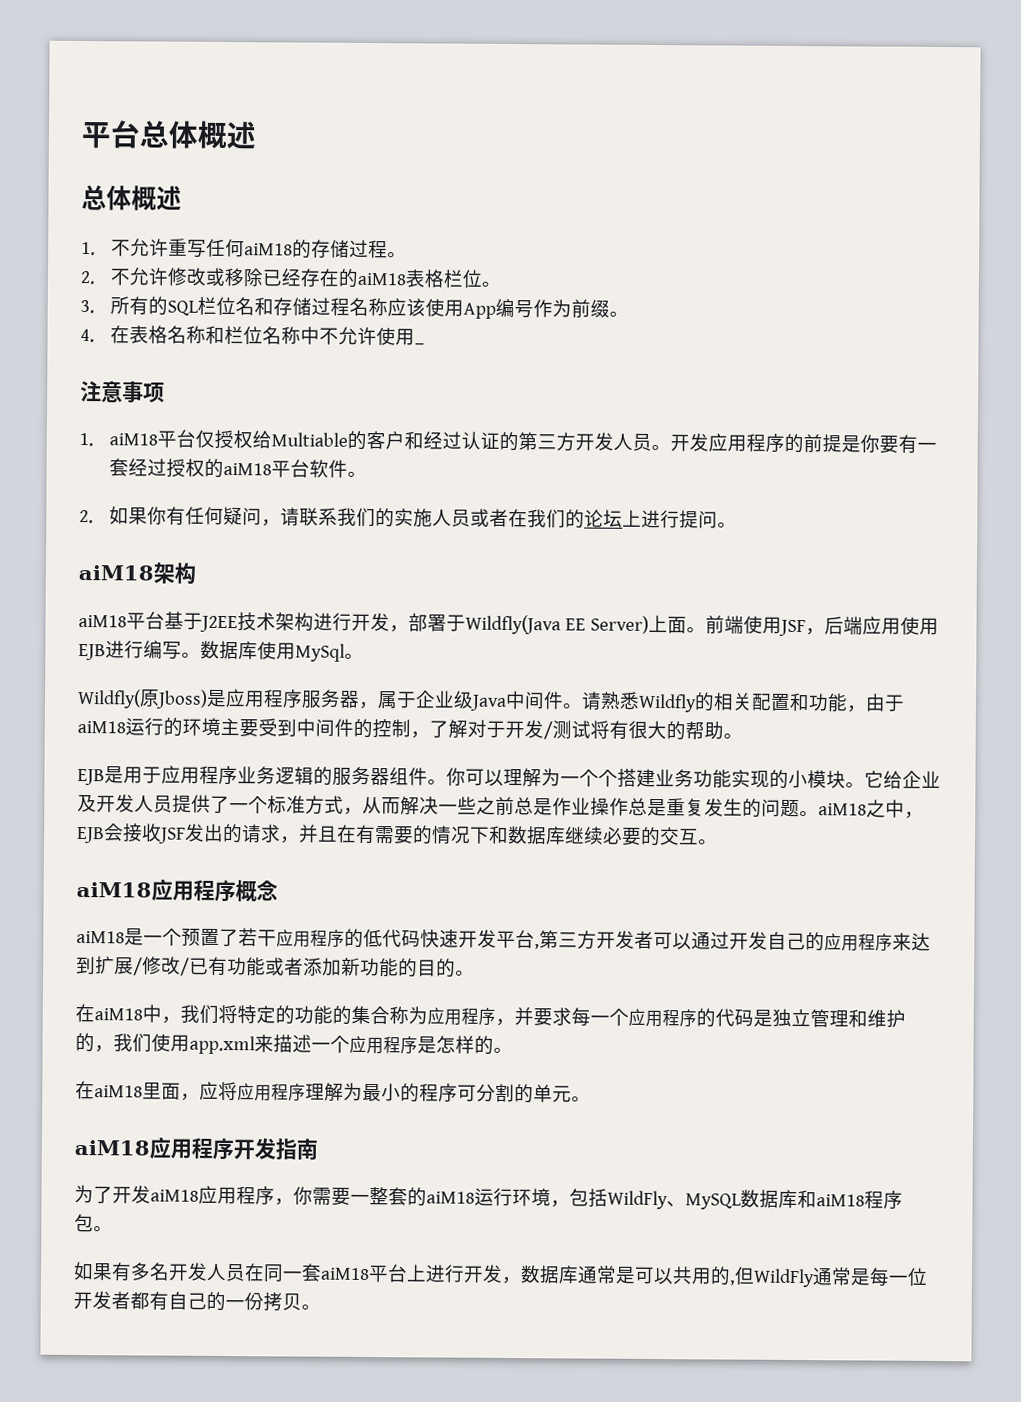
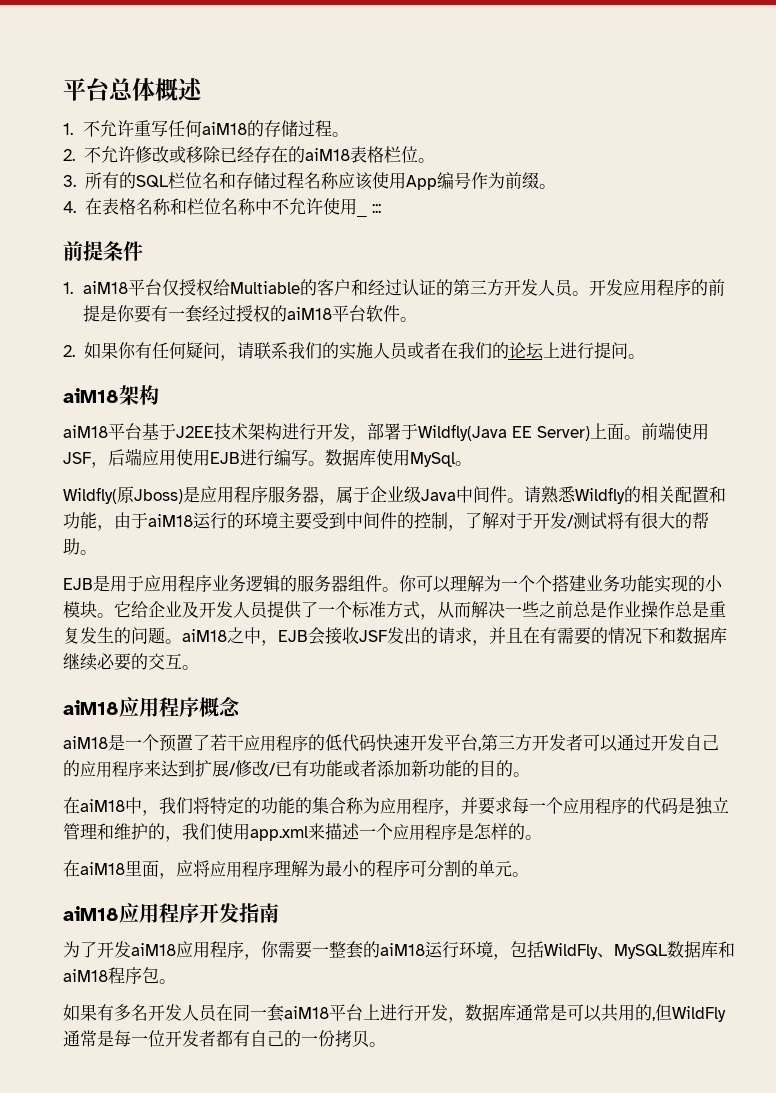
  平台总体概述
- 总体概述
- 4.在表格名称和栏位名称中不允许使用_
- 注意事项
+ 4.在表格名称和栏位名称中不允许使用_ :::
+ 前提条件

